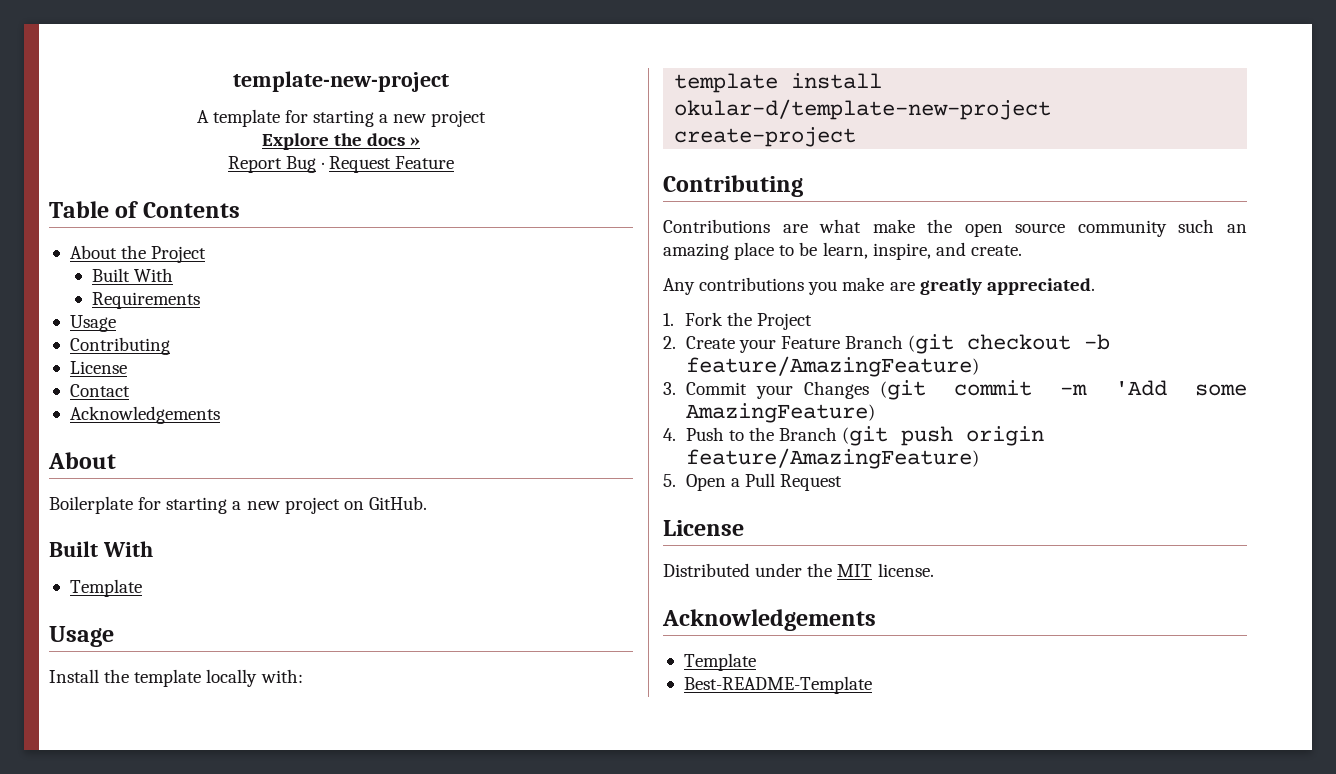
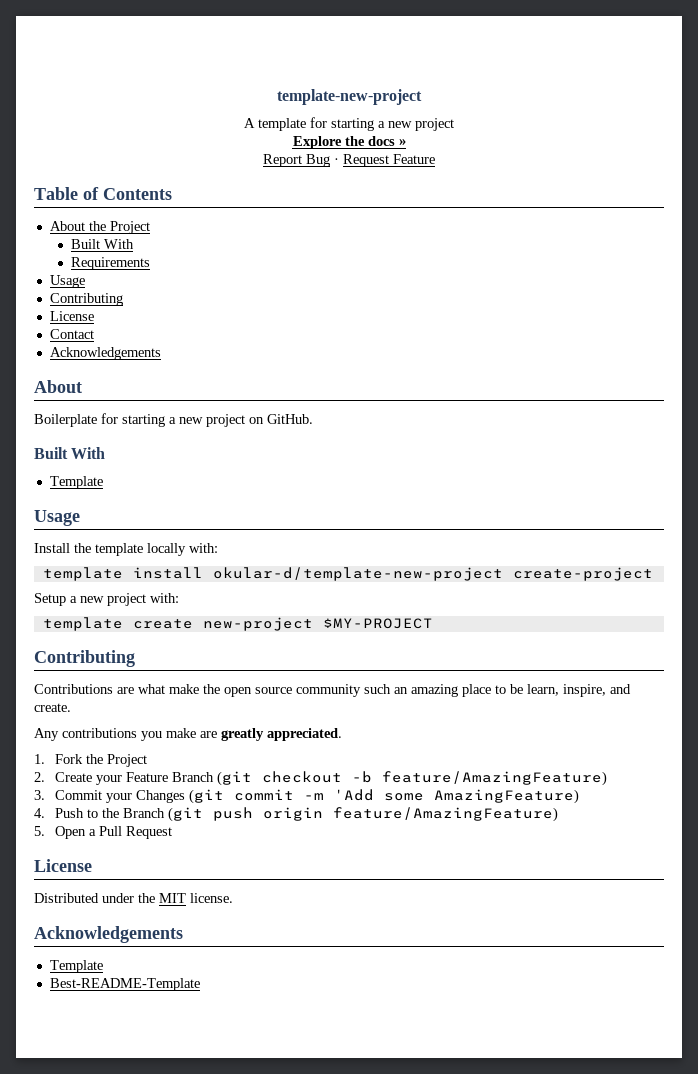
+ Setup a new project with:
+ template create new-project $MY-PROJECT

